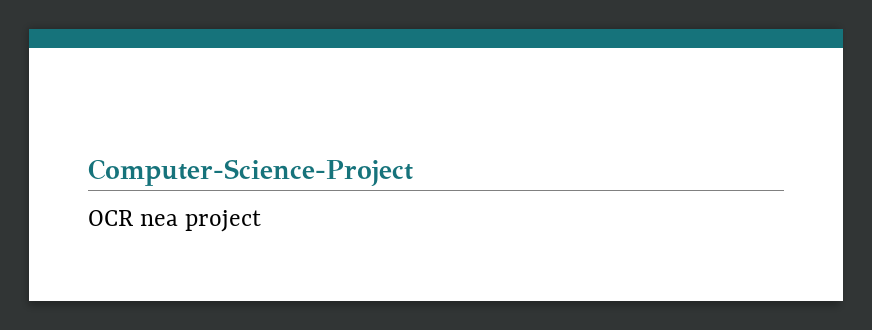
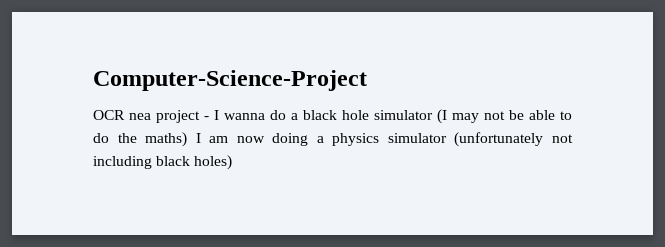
- OCR nea project
+ OCR nea project - I wanna do a black hole simulator (I may not be able to do the maths) I am now doing a physics simulator (unfortunately not including black holes)

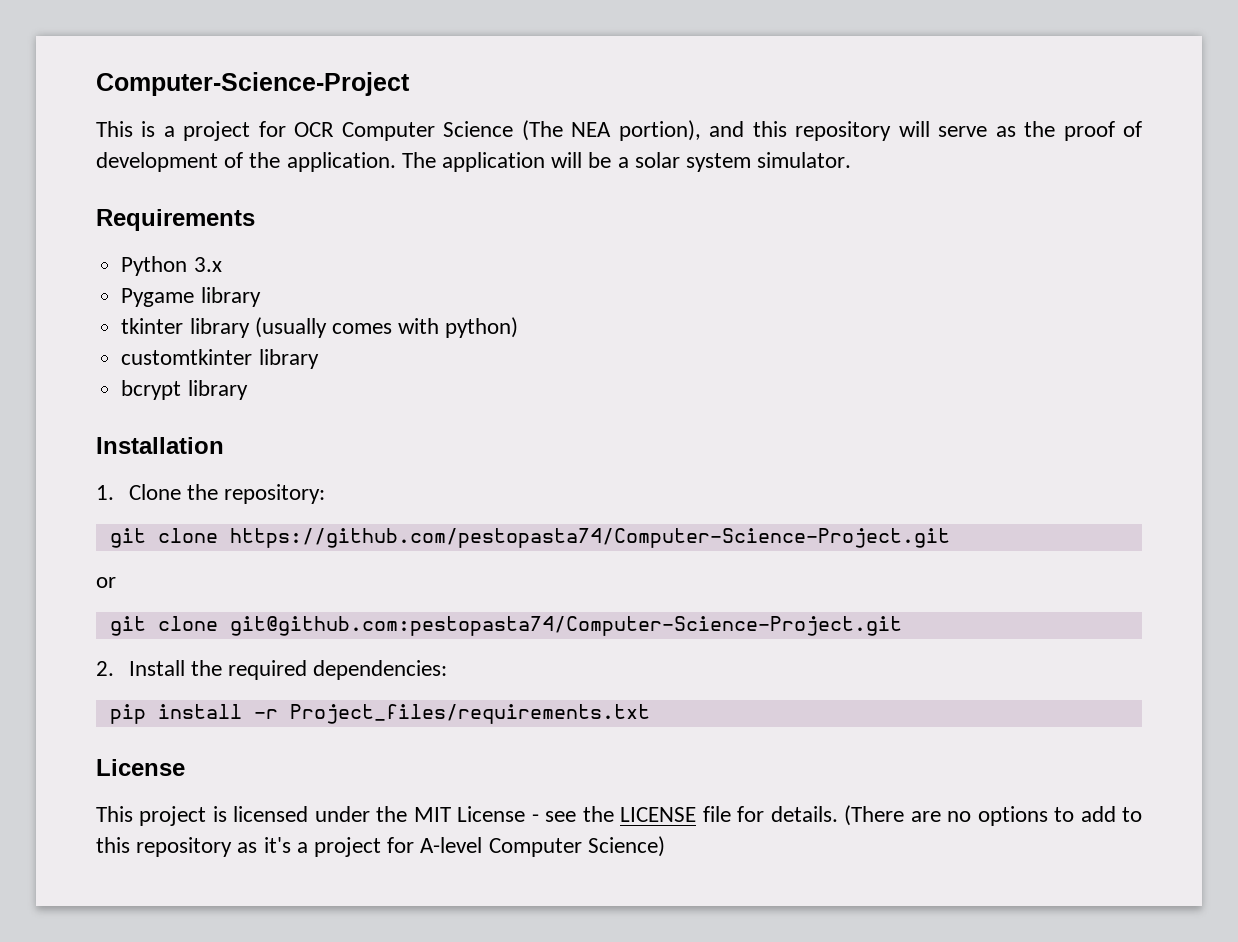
- OCR nea project - I wanna do a black hole simulator (I may not be able to do the maths) I am now doing a physics simulator (unfortunately not including black holes)
+ This is a project for OCR Computer Science (The NEA portion), and this repository will serve as the proof of development of the application. The application will be a solar system simulator.
+ Requirements
+ Python 3.x
+ Pygame library
+ tkinter library (usually comes with python)
+ customtkinter library
+ bcrypt library
+ Installation
+ 1. Clone the repository:
+ git clone https://github.com/pestopasta74/Computer-Science-Project.git
+ or
+ git clone git@github.com:pestopasta74/Computer-Science-Project.git
+ 2. Install the required dependencies:
+ pip install -r Project_files/requirements.txt
+ License
+ This project is licensed under the MIT License - see the LICENSE file for details. (There are no options to add to this repository as it's a project for A-level Computer Science)

